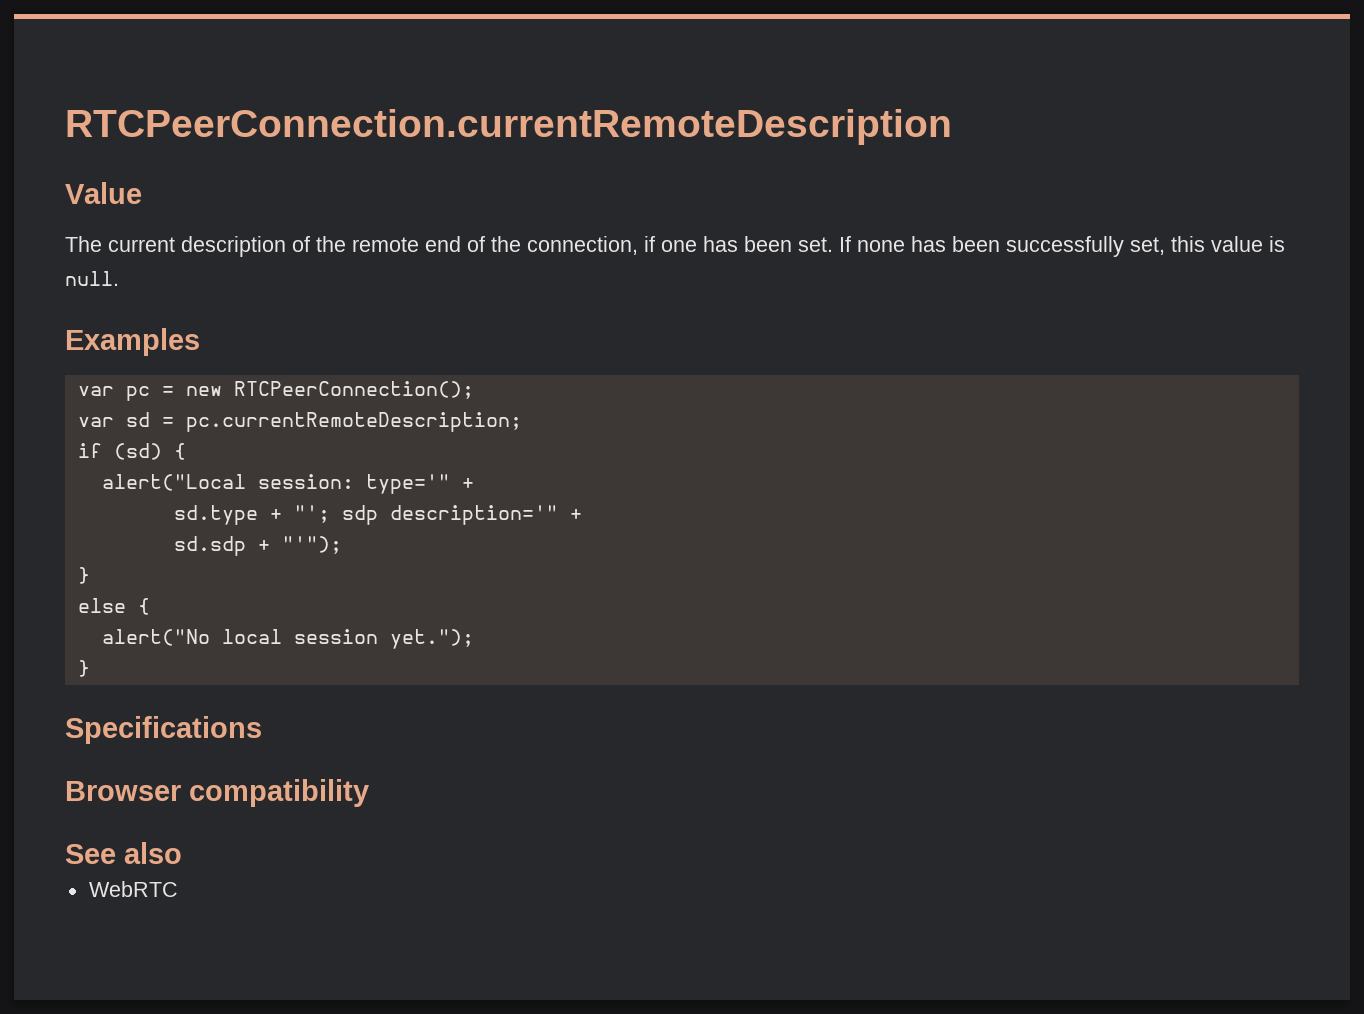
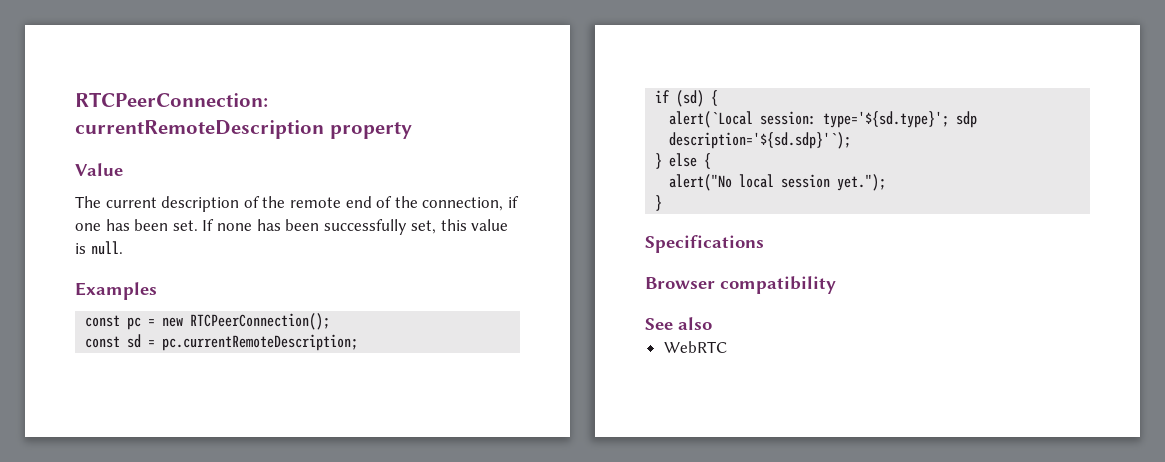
- RTCPeerConnection.currentRemoteDescription
+ RTCPeerConnection: currentRemoteDescription property
- var pc = new RTCPeerConnection();
+ const pc = new RTCPeerConnection();
- var sd = pc.currentRemoteDescription;
+ const sd = pc.currentRemoteDescription;
- alert("Local session: type='" +
- sd.type + "'; sdp description='" +
- sd.sdp + "'");
- }
- else {
+ alert(`Local session: type='${sd.type}'; sdp description='${sd.sdp}'`);
+ } else {

